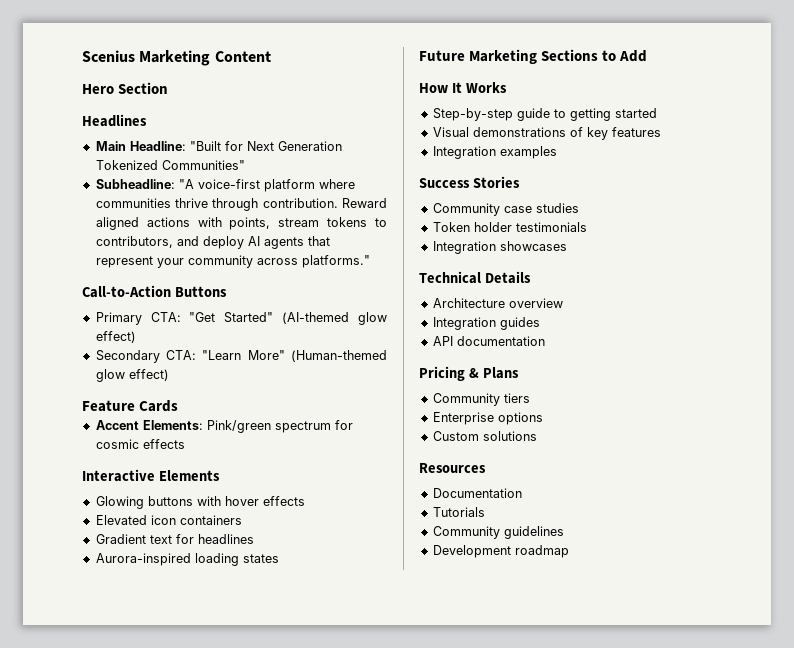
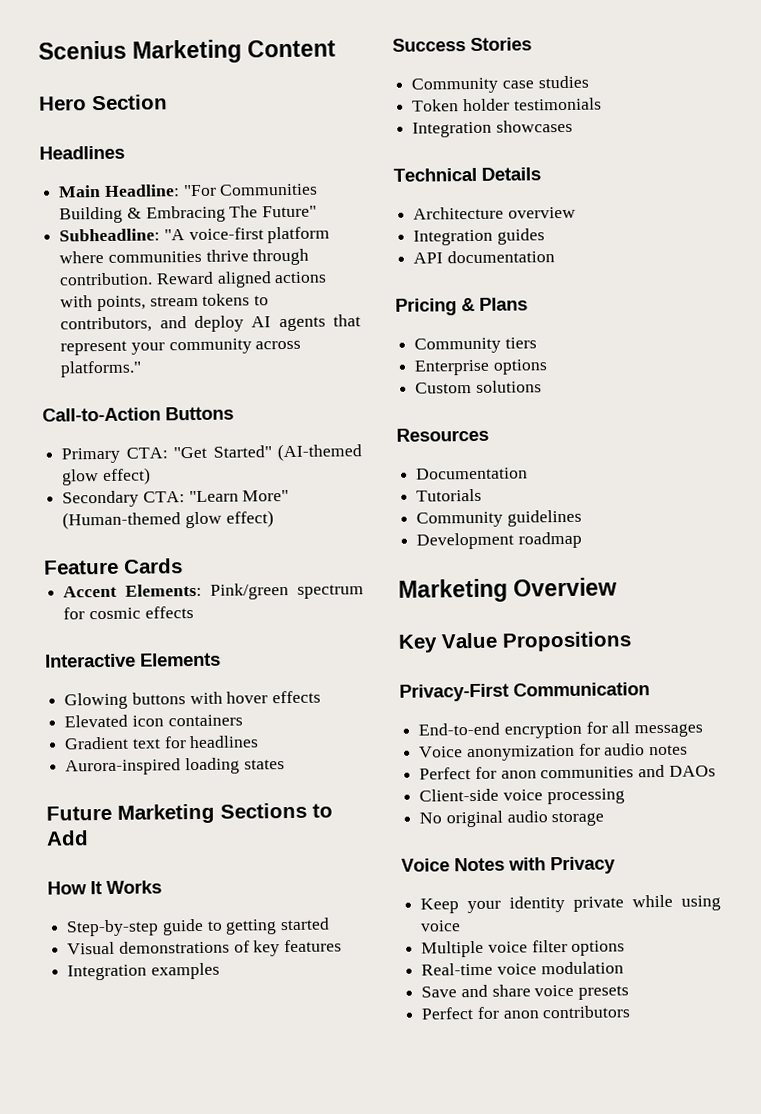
- Main Headline: "Built for Next Generation Tokenized Communities"
+ Main Headline: "For Communities Building & Embracing The Future"
+ Marketing Overview
+ Key Value Propositions
+ Privacy-First Communication
+ End-to-end encryption for all messages
+ Voice anonymization for audio notes
+ Perfect for anon communities and DAOs
+ Client-side voice processing
+ No original audio storage
+ Voice Notes with Privacy
+ Keep your identity private while using voice
+ Multiple voice filter options
+ Real-time voice modulation
+ Save and share voice presets
+ Perfect for anon contributors

